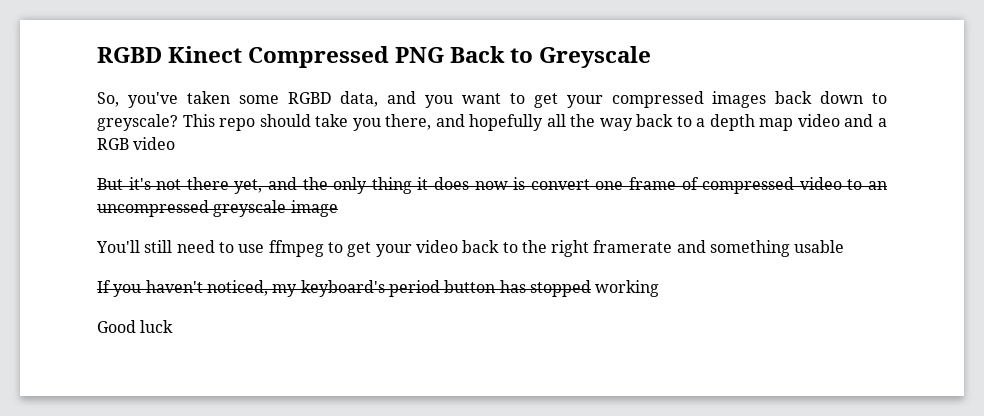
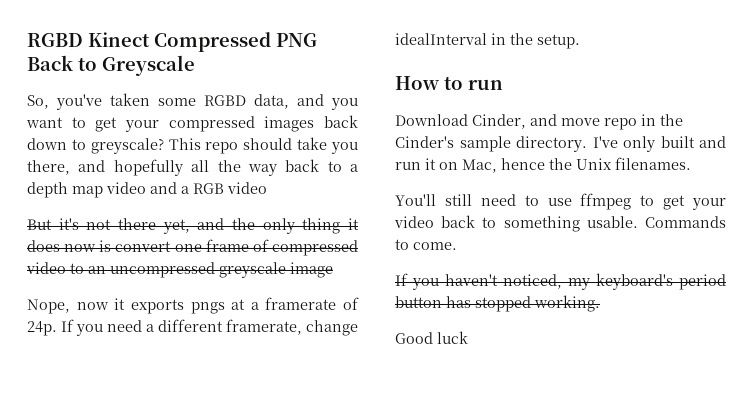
+ Nope, now it exports pngs at a framerate of 24p. If you need a different framerate, change idealInterval in the setup.
+ How to run
+ Download Cinder, and move repo in the Cinder's sample directory. I've only built and run it on Mac, hence the Unix filenames.
- You'll still need to use ffmpeg to get your video back to the right framerate and something usable
+ You'll still need to use ffmpeg to get your video back to something usable. Commands to come.
- If you haven't noticed, my keyboard's period button has stopped working
+ If you haven't noticed, my keyboard's period button has stopped working.

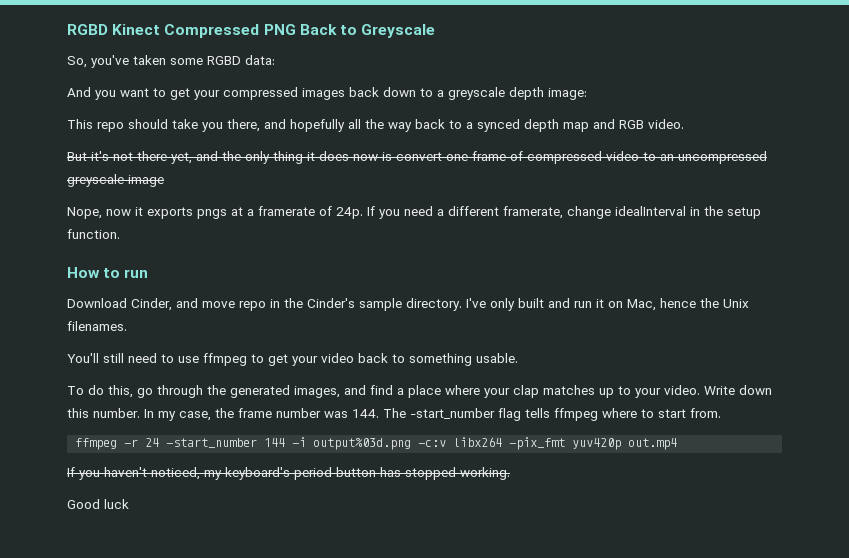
- So, you've taken some RGBD data, and you want to get your compressed images back down to greyscale? This repo should take you there, and hopefully all the way back to a depth map video and a RGB video
+ So, you've taken some RGBD data:
+ And you want to get your compressed images back down to a greyscale depth image:
+ This repo should take you there, and hopefully all the way back to a synced depth map and RGB video.
- If you need a different framerate, change idealInterval in the setup.
+ If you need a different framerate, change idealInterval in the setup function.
- You'll still need to use ffmpeg to get your video back to something usable. Commands to come.
+ You'll still need to use ffmpeg to get your video back to something usable.
+ To do this, go through the generated images, and find a place where your clap matches up to your video. Write down this number. In my case, the frame number was 144. The -start_number flag tells ffmpeg where to start from.
+ ffmpeg -r 24 -start_number 144 -i output%03d.png -c:v libx264 -pix_fmt yuv420p out.mp4

